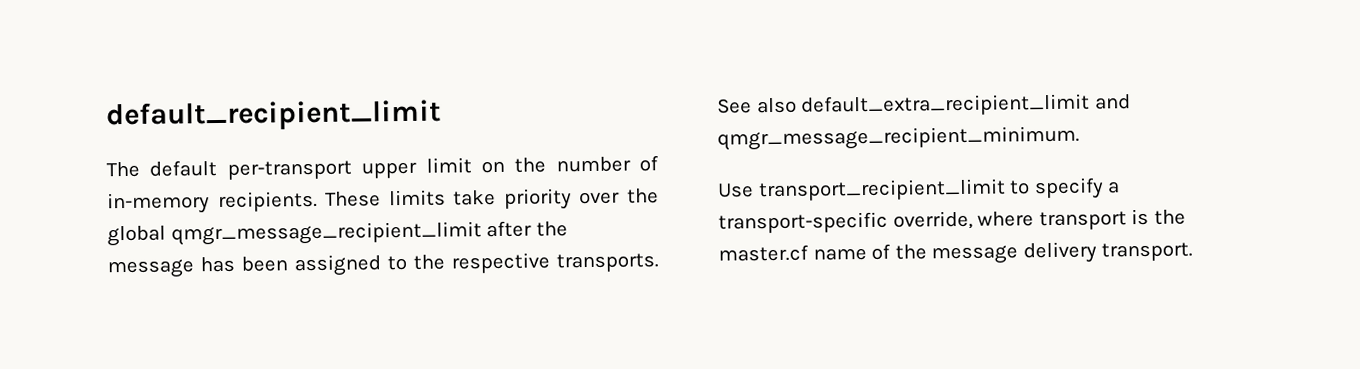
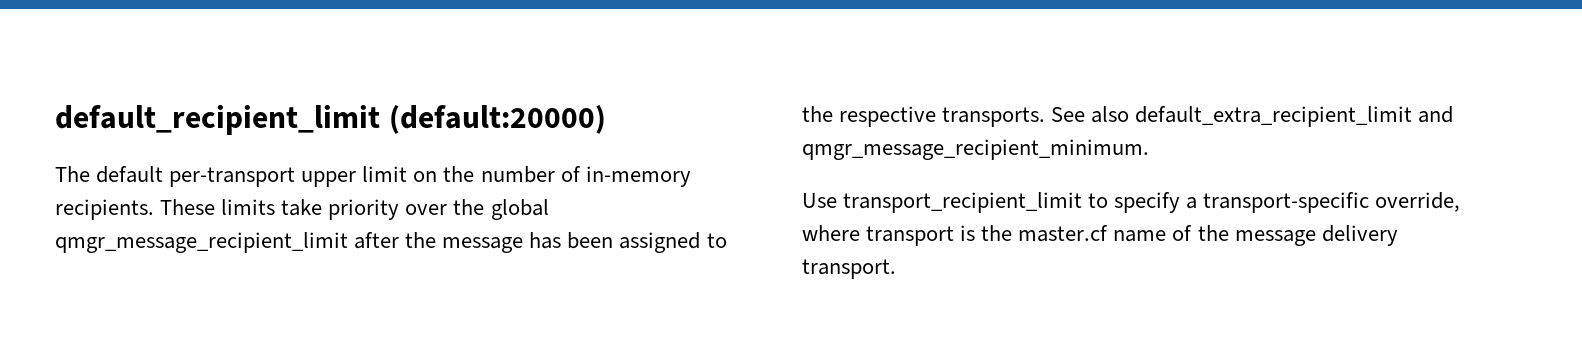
- default_recipient_limit
+ default_recipient_limit (default:20000)

